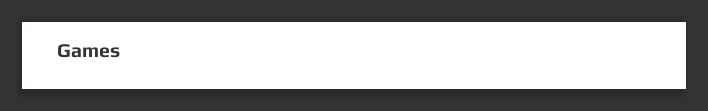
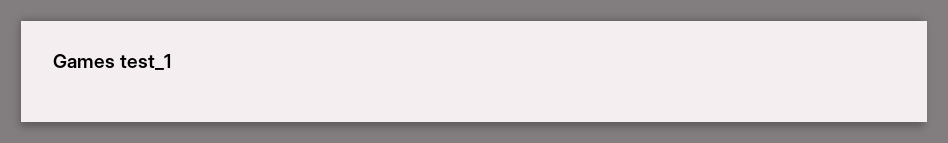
- Games
+ Games test_1

